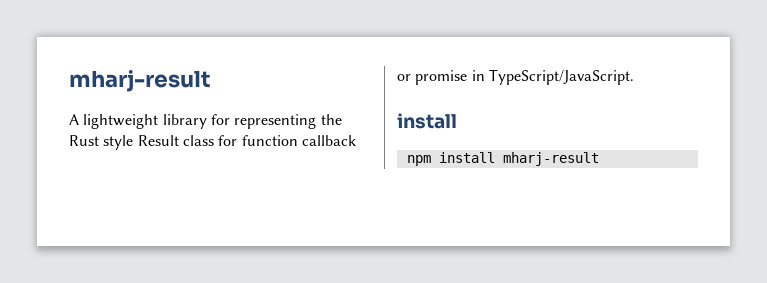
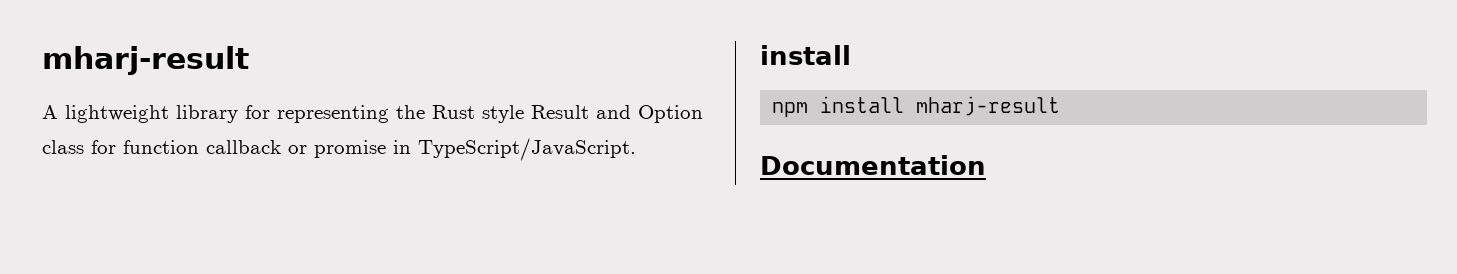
- A lightweight library for representing the Rust style Result class for function callback or promise in TypeScript/JavaScript.
+ A lightweight library for representing the Rust style Result and Option class for function callback or promise in TypeScript/JavaScript.
+ Documentation

